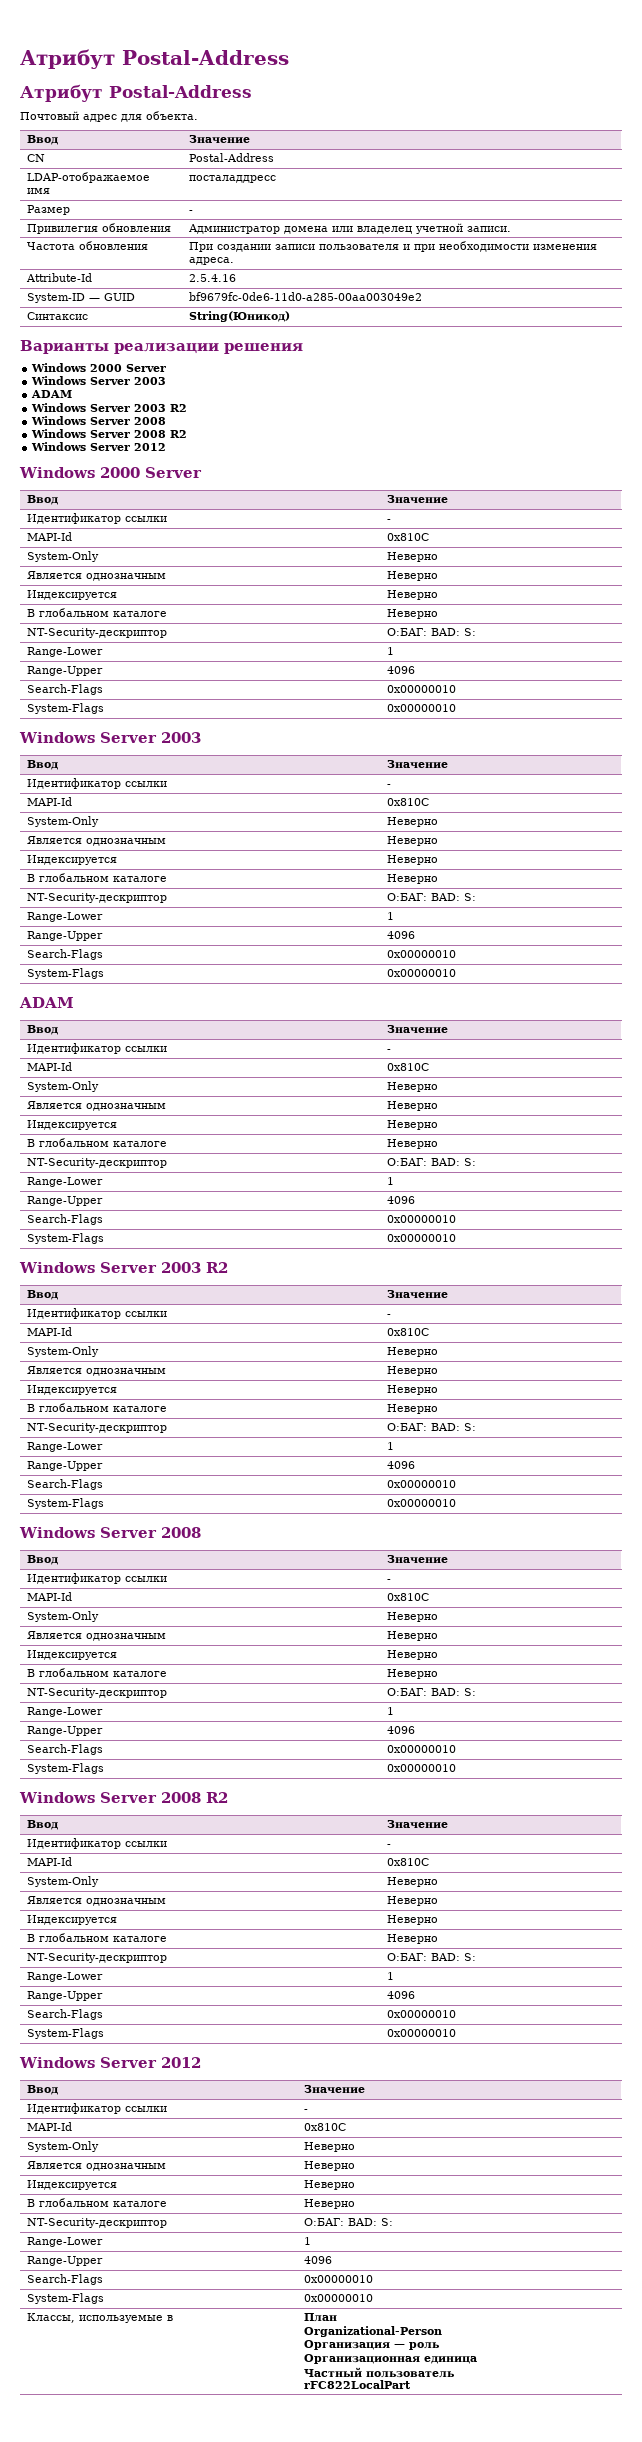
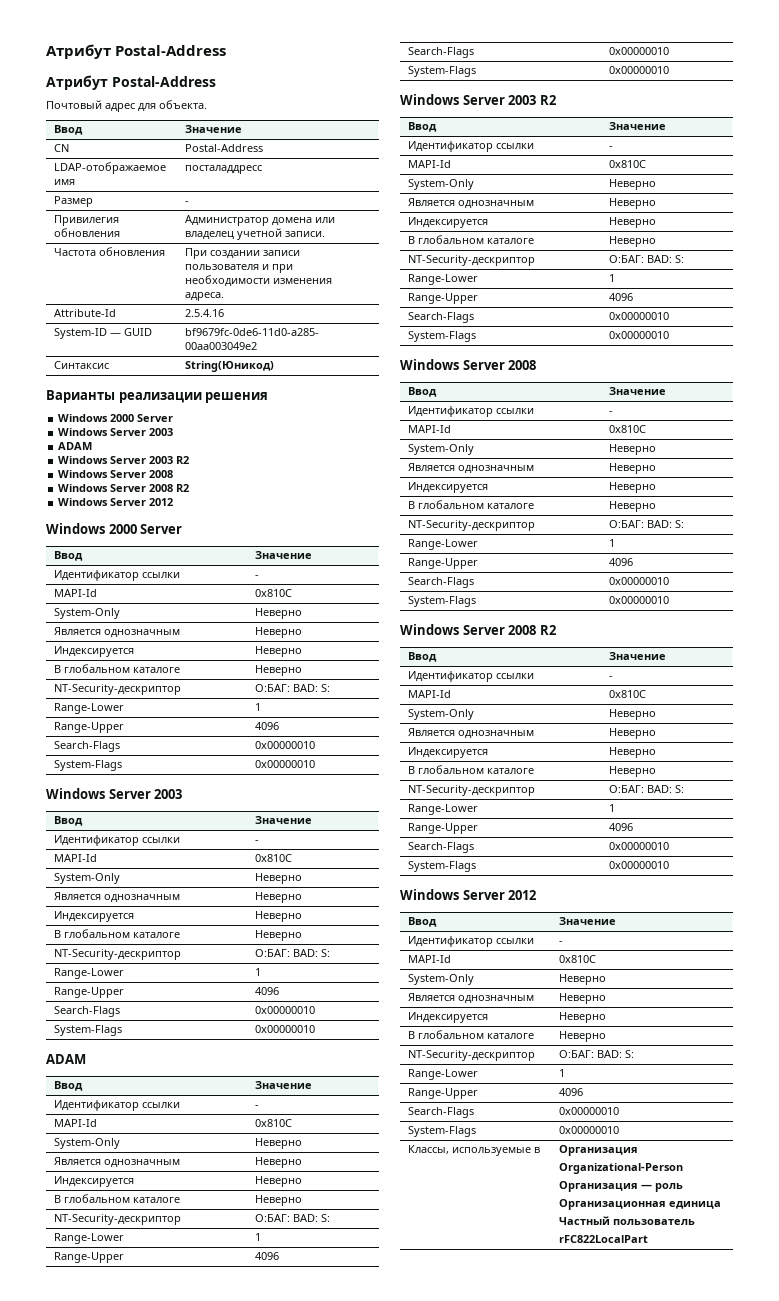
- Классы, используемые в | План
+ Классы, используемые в | Организация

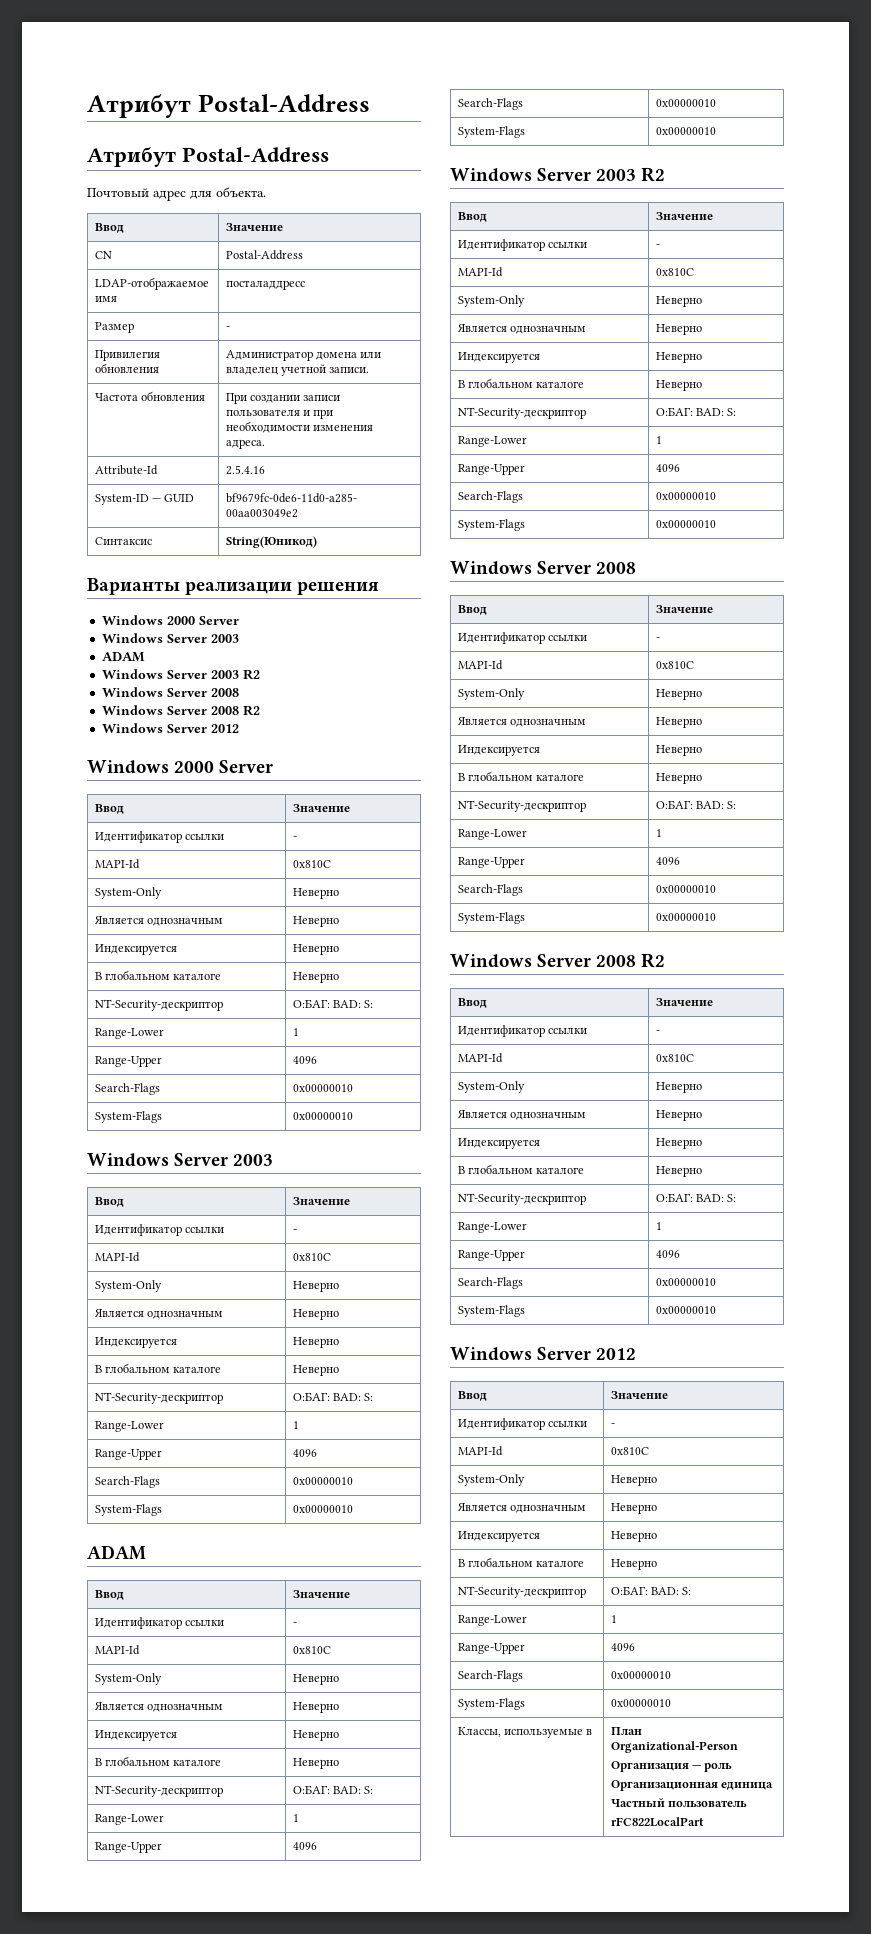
- Классы, используемые в | Организация
+ Классы, используемые в | План

